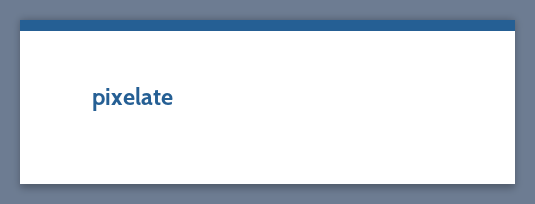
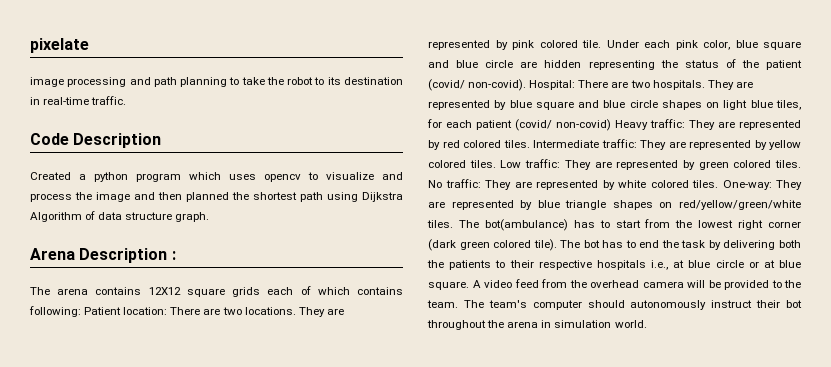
+ image processing and path planning to take the robot to its destination in real-time traffic.
+ Code Description
+ Created a python program which uses opencv to visualize and process the image and then planned the shortest path using Dijkstra Algorithm of data structure graph.
+ Arena Description :
+ The arena contains 12X12 square grids each of which contains following: Patient location: There are two locations. They are represented by pink colored tile. Under each pink color, blue square and blue circle are hidden representing the status of the patient (covid/ non-covid). Hospital: There are two hospitals. They are represented by blue square and blue circle shapes on light blue tiles, for each patient (covid/ non-covid) Heavy traffic: They are represented by red colored tiles. Intermediate traffic: They are represented by yellow colored tiles. Low traffic: They are represented by green colored tiles. No traffic: They are represented by white colored tiles. One-way: They are represented by blue triangle shapes on red/yellow/green/white tiles. The bot(ambulance) has to start from the lowest right corner (dark green colored tile). The bot has to end the task by delivering both the patients to their respective hospitals i.e., at blue circle or at blue square. A video feed from the overhead camera will be provided to the team. The team's computer should autonomously instruct their bot throughout the arena in simulation world.

